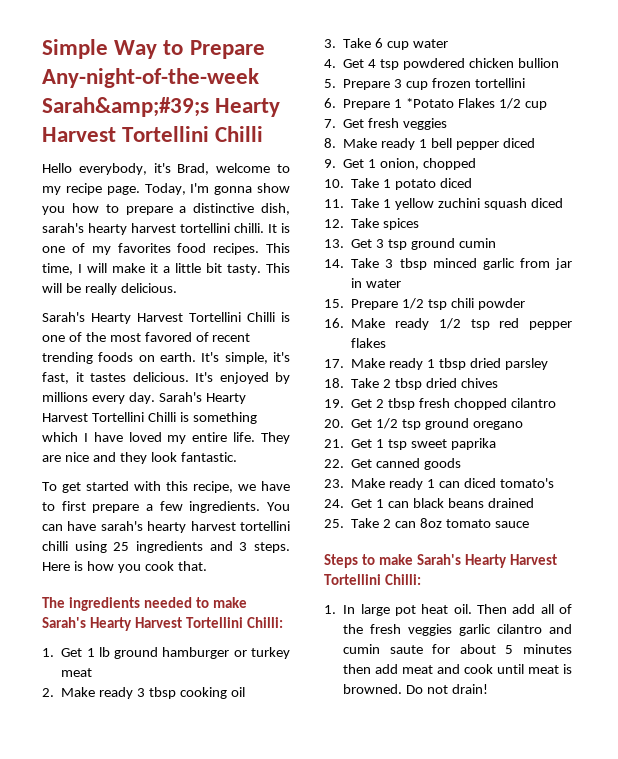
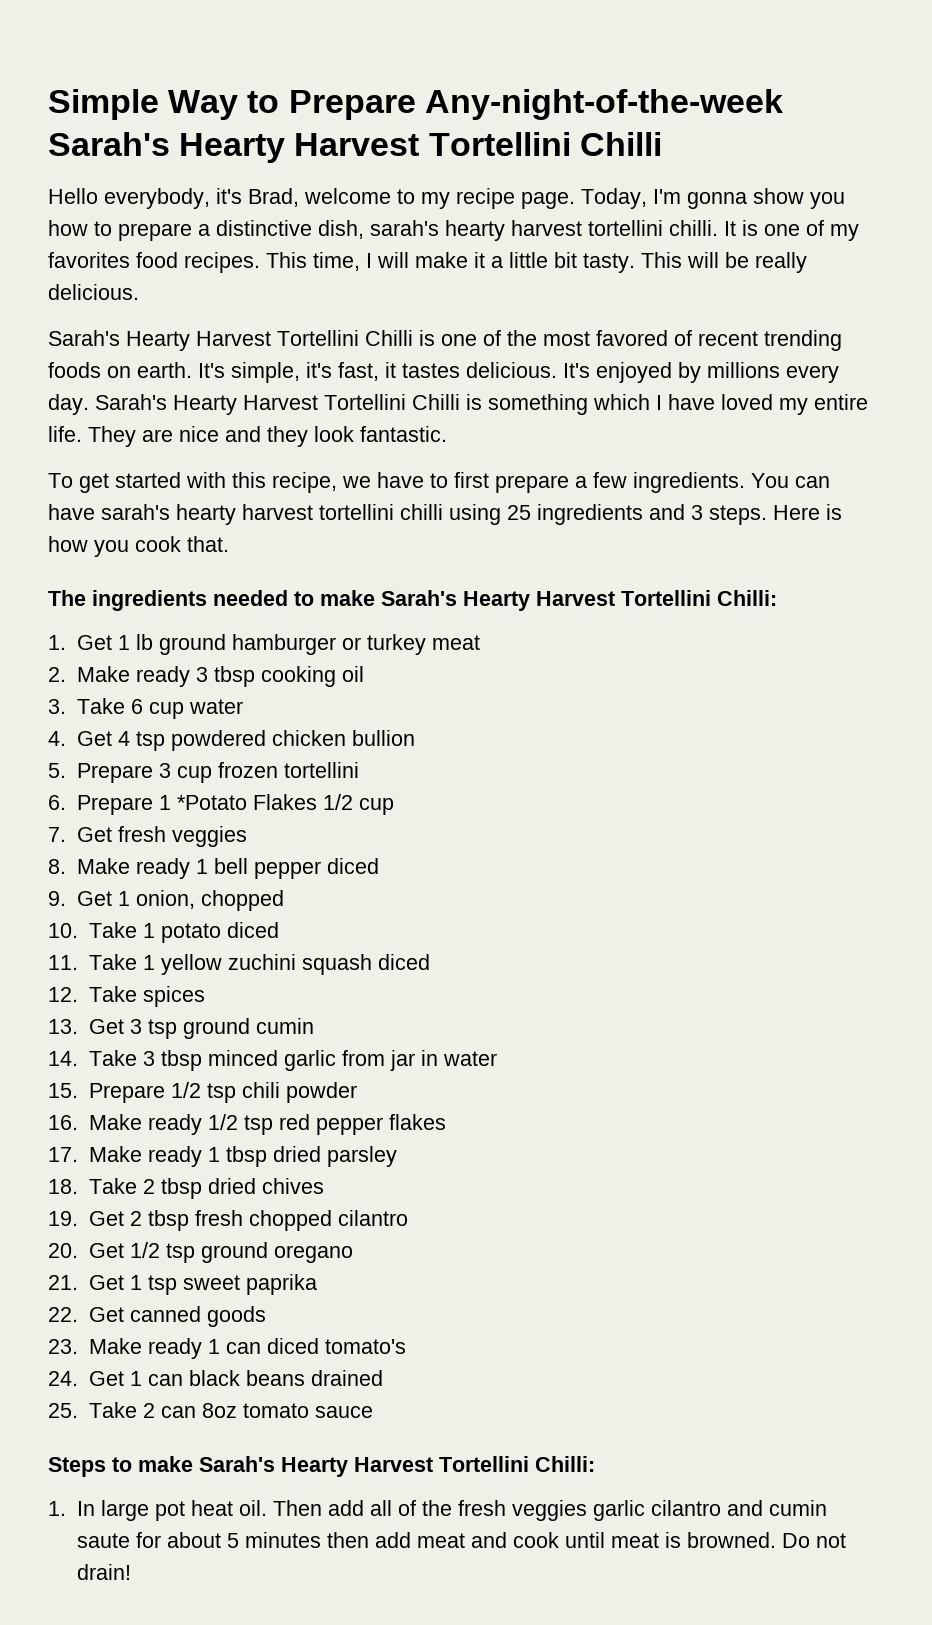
- Simple Way to Prepare Any-night-of-the-week Sarah&amp;#39;s Hearty Harvest Tortellini Chilli
+ Simple Way to Prepare Any-night-of-the-week Sarah's Hearty Harvest Tortellini Chilli

